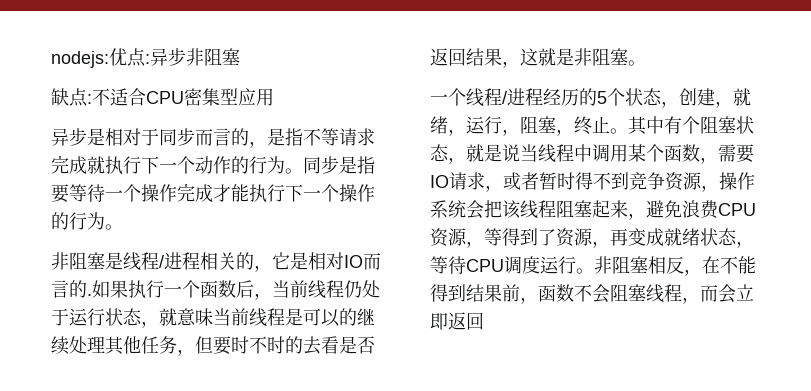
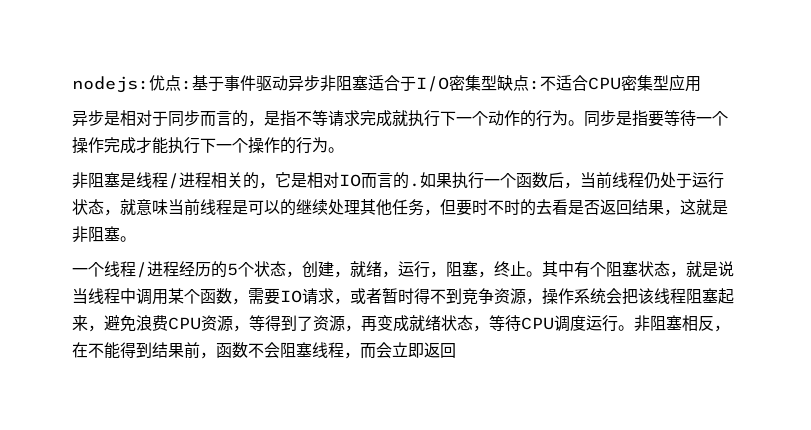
- nodejs:优点:异步非阻塞
- 缺点:不适合CPU密集型应用
+ nodejs:优点:基于事件驱动异步非阻塞适合于I/O密集型缺点:不适合CPU密集型应用

